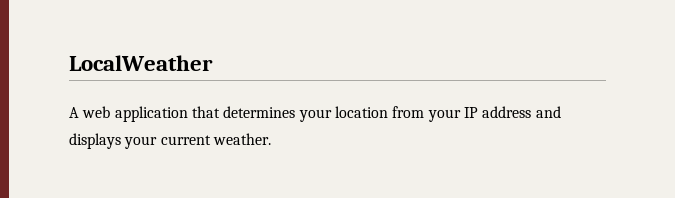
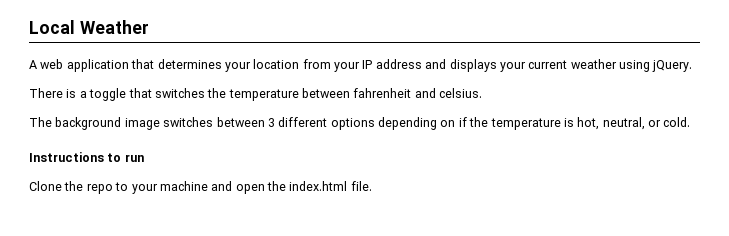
- LocalWeather
+ Local Weather
- A web application that determines your location from your IP address and displays your current weather.
+ A web application that determines your location from your IP address and displays your current weather using jQuery.
+ There is a toggle that switches the temperature between fahrenheit and celsius.
+ The background image switches between 3 different options depending on if the temperature is hot, neutral, or cold.
+ Instructions to run
+ Clone the repo to your machine and open the index.html file.

